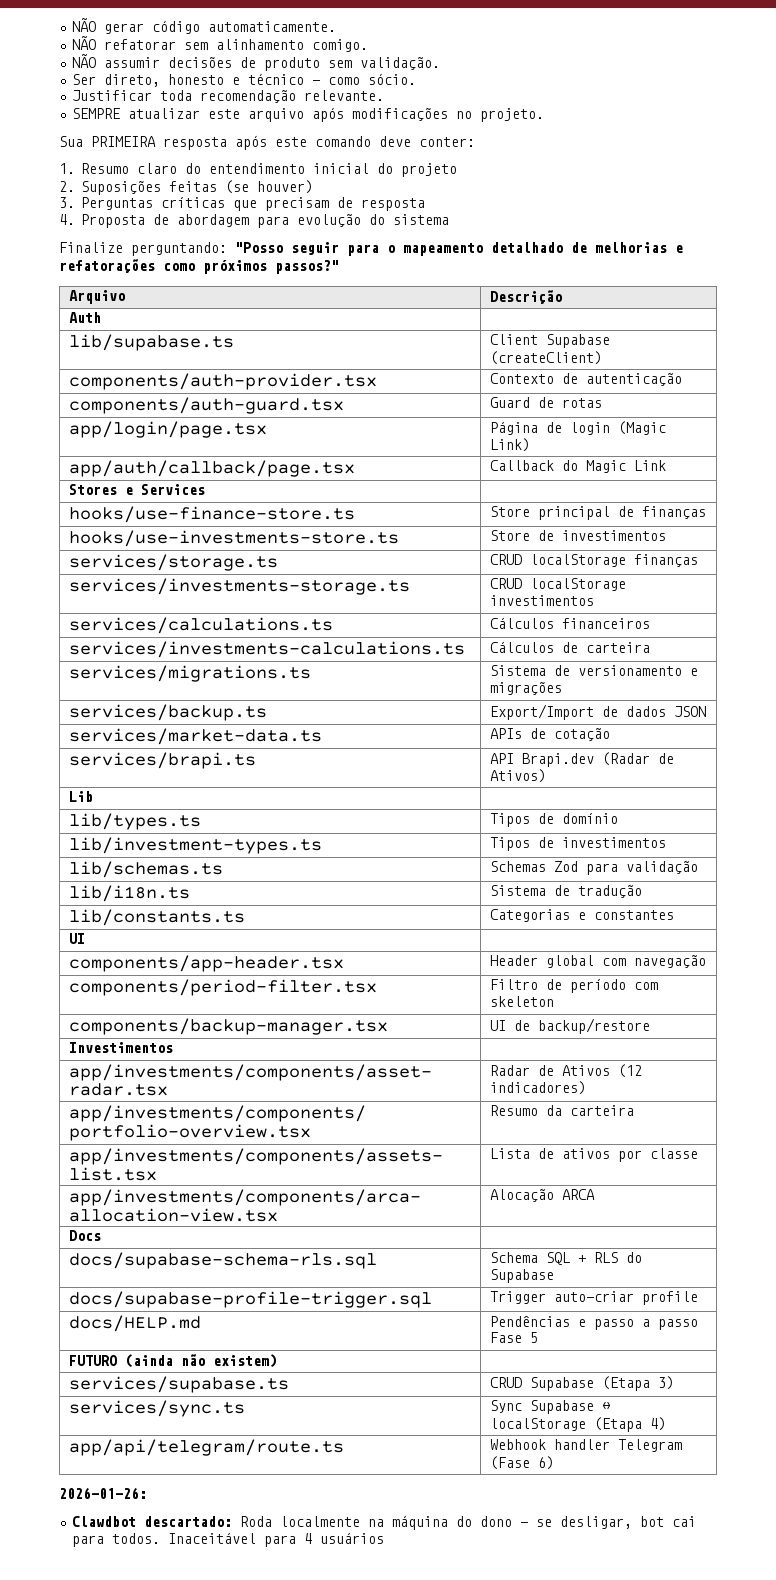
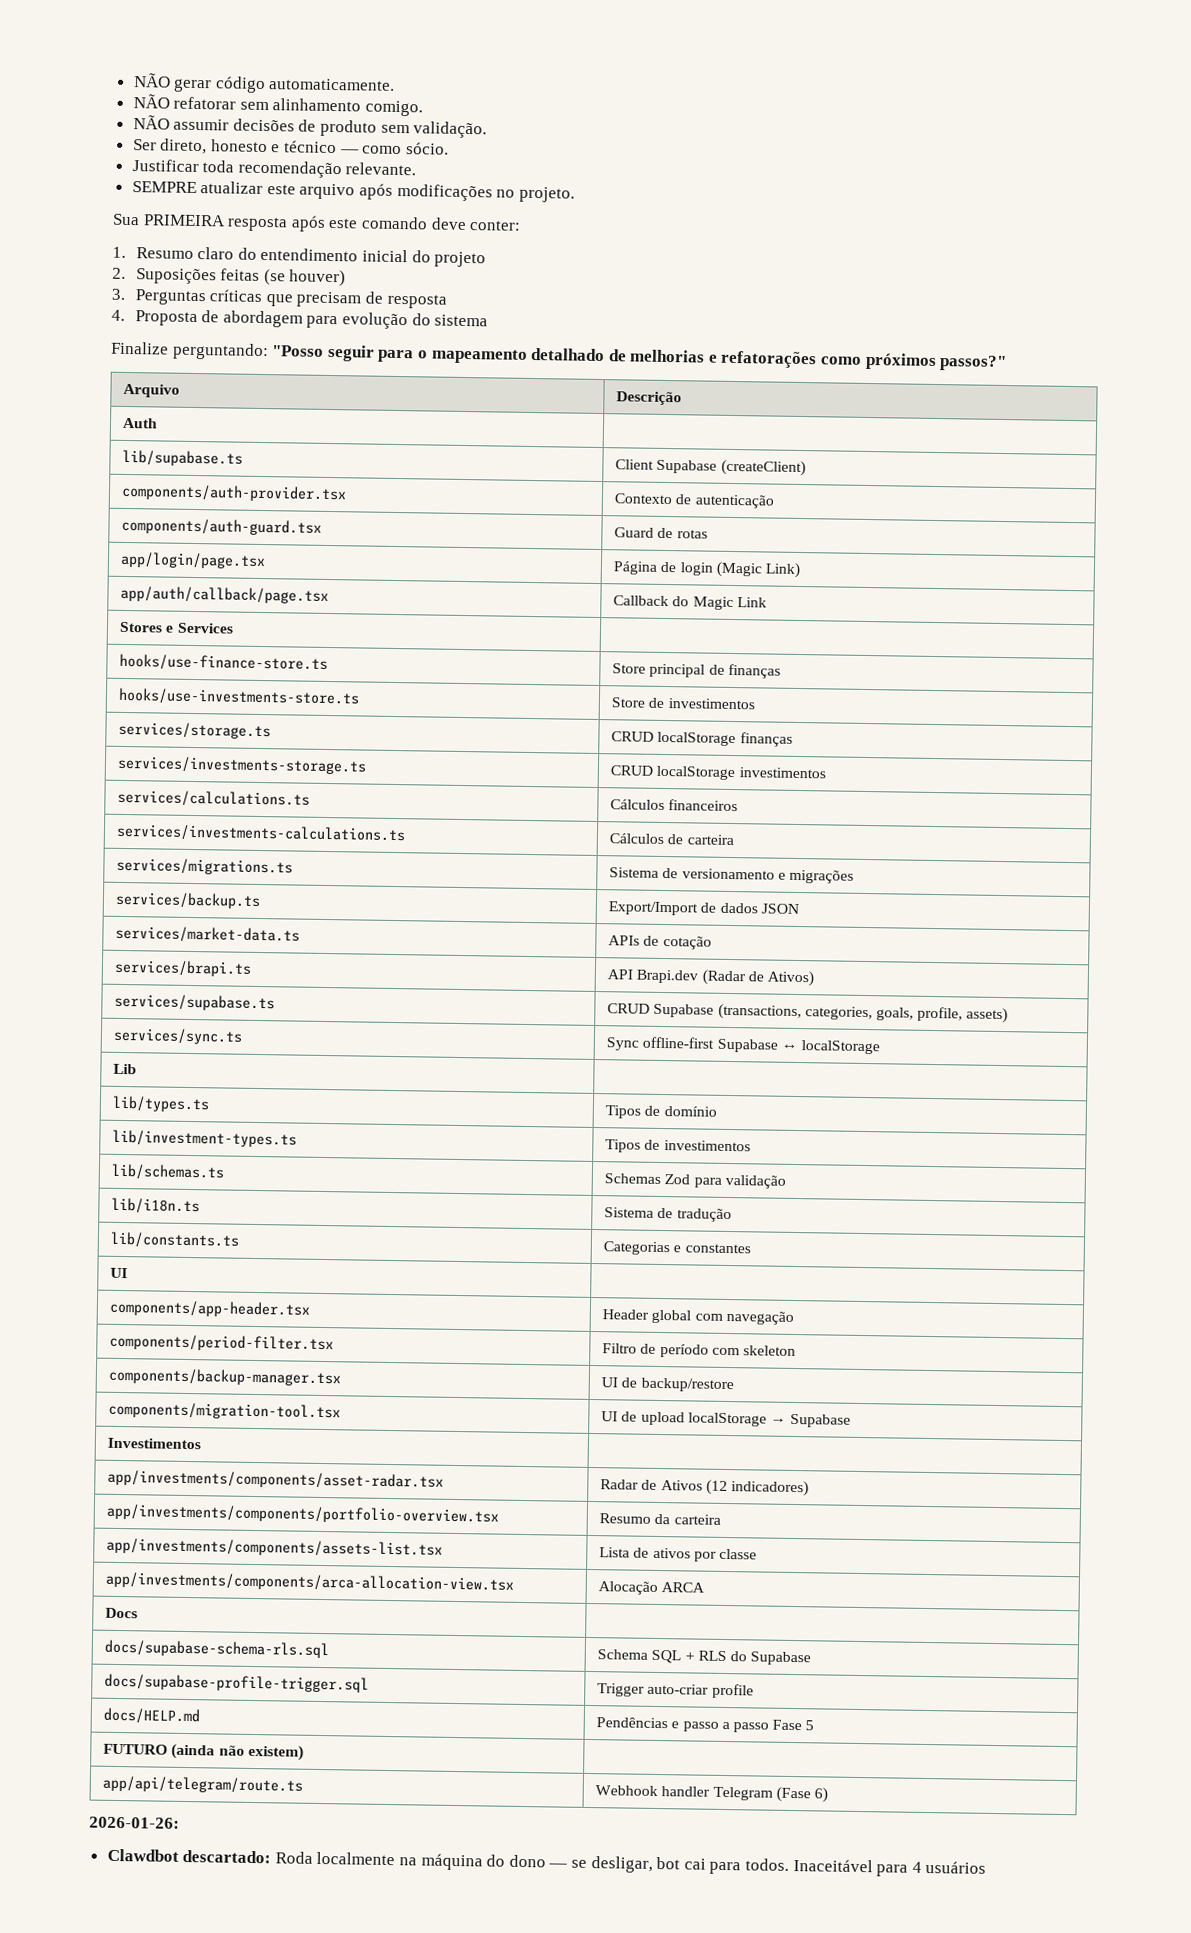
+ services/supabase.ts | CRUD Supabase (transactions, categories, goals, profile, assets)
+ services/sync.ts | Sync offline-first Supabase ↔ localStorage
+ components/migration-tool.tsx | UI de upload localStorage → Supabase
- services/supabase.ts | CRUD Supabase (Etapa 3)
- services/sync.ts | Sync Supabase ↔ localStorage (Etapa 4)

